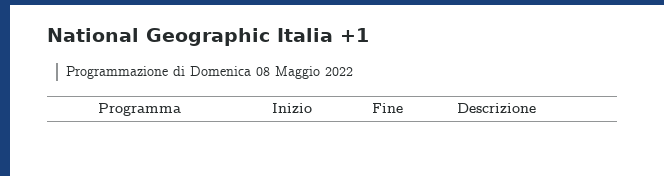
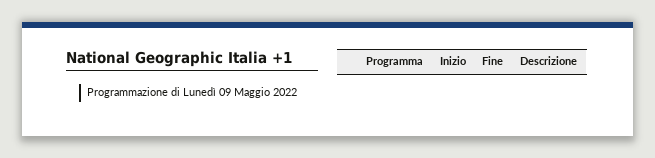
- Programmazione di Domenica 08 Maggio 2022
+ Programmazione di Lunedì 09 Maggio 2022

